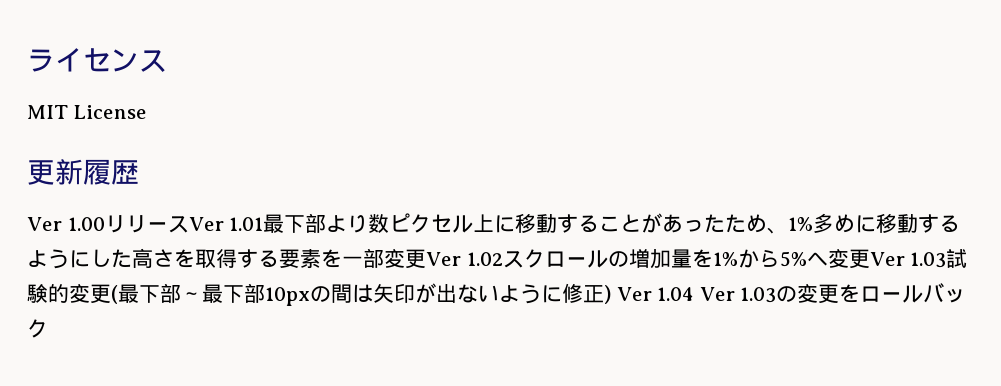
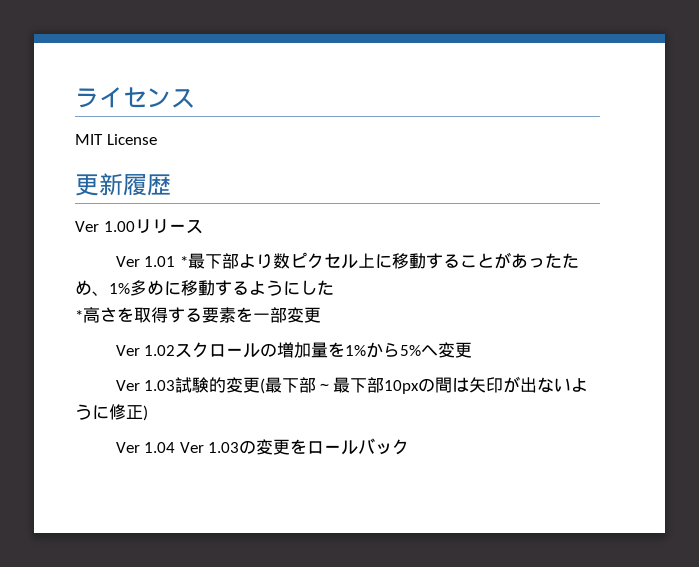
- Ver 1.00リリースVer 1.01最下部より数ピクセル上に移動することがあったため、1%多めに移動するようにした高さを取得する要素を一部変更Ver 1.02スクロールの増加量を1%から5%へ変更Ver 1.03試験的変更(最下部～最下部10pxの間は矢印が出ないように修正) Ver 1.04 Ver 1.03の変更をロールバック
+ Ver 1.00リリース
+ Ver 1.01 *最下部より数ピクセル上に移動することがあったため、1%多めに移動するようにした
+ *高さを取得する要素を一部変更
+ Ver 1.02スクロールの増加量を1%から5%へ変更
+ Ver 1.03試験的変更(最下部～最下部10pxの間は矢印が出ないように修正)
+ Ver 1.04 Ver 1.03の変更をロールバック

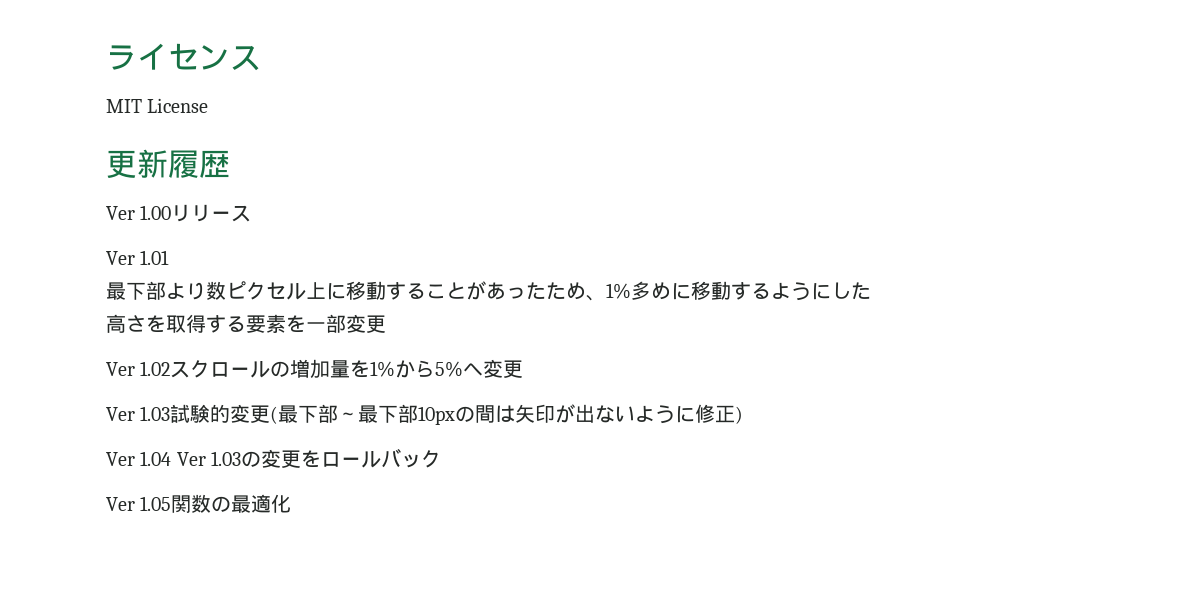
- Ver 1.01 *最下部より数ピクセル上に移動することがあったため、1%多めに移動するようにした
+ Ver 1.01
+ 最下部より数ピクセル上に移動することがあったため、1%多めに移動するようにした
- *高さを取得する要素を一部変更
+ 高さを取得する要素を一部変更
+ Ver 1.05関数の最適化

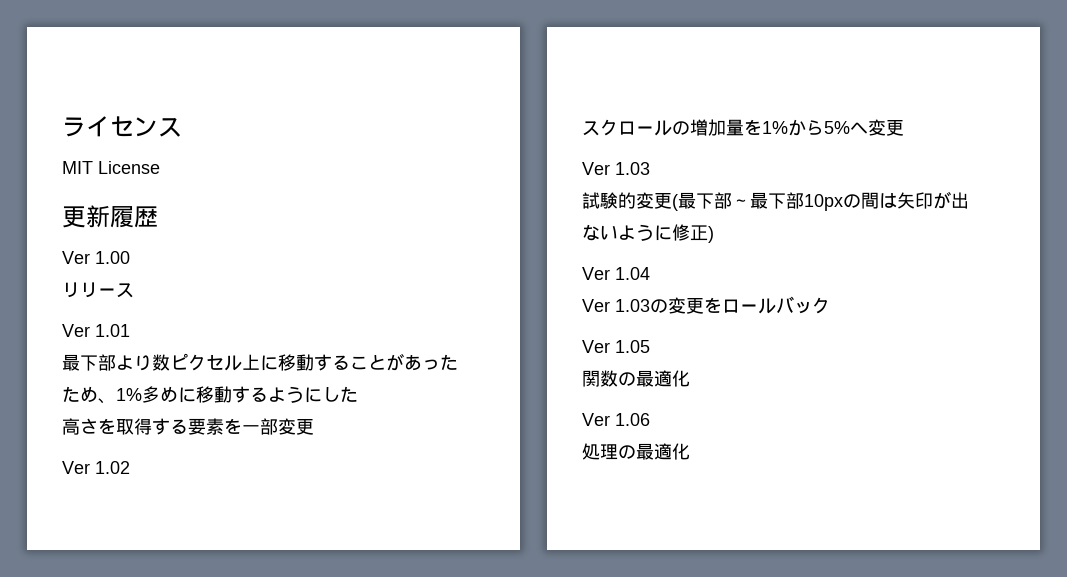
- Ver 1.00リリース
+ Ver 1.00
+ リリース
- Ver 1.02スクロールの増加量を1%から5%へ変更
- Ver 1.03試験的変更(最下部～最下部10pxの間は矢印が出ないように修正)
+ Ver 1.02
+ スクロールの増加量を1%から5%へ変更
+ Ver 1.03
+ 試験的変更(最下部～最下部10pxの間は矢印が出ないように修正)
- Ver 1.04 Ver 1.03の変更をロールバック
+ Ver 1.04
+ Ver 1.03の変更をロールバック
- Ver 1.05関数の最適化
+ Ver 1.05
+ 関数の最適化
+ Ver 1.06
+ 処理の最適化

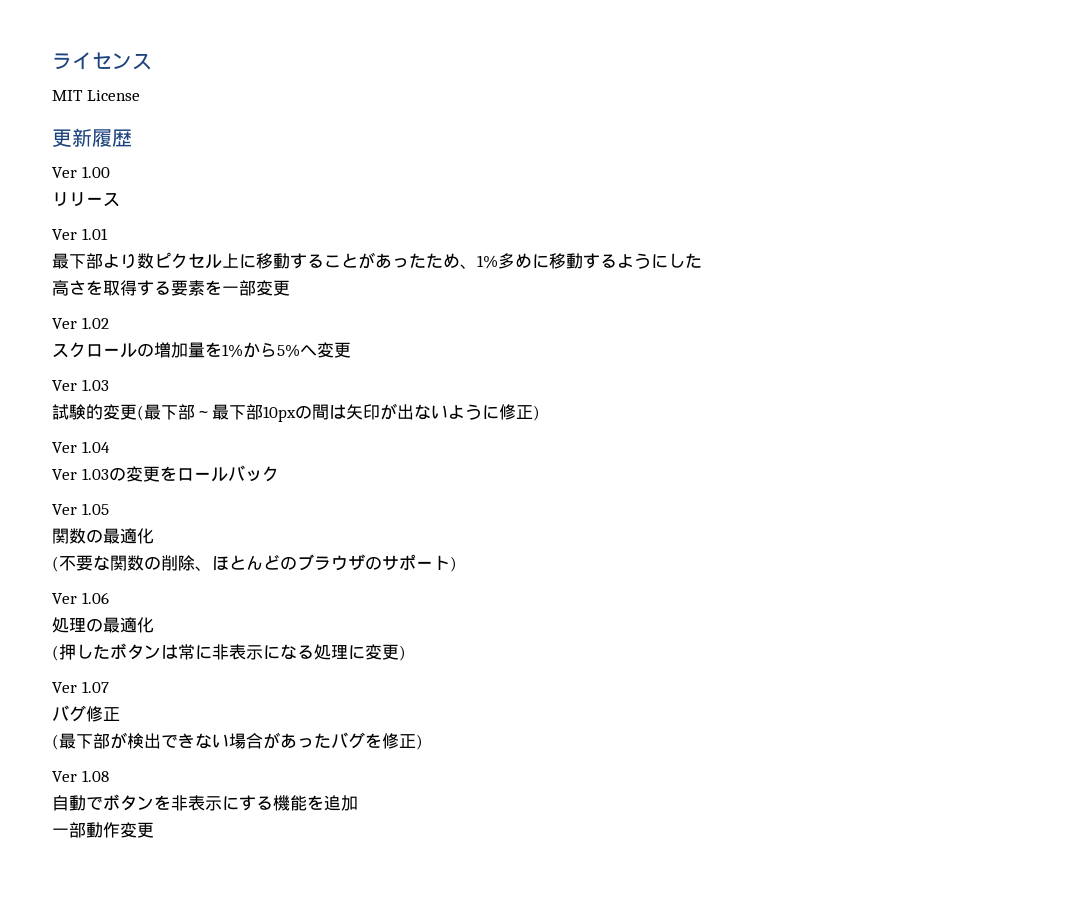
+ (不要な関数の削除、ほとんどのブラウザのサポート)
+ (押したボタンは常に非表示になる処理に変更)
+ Ver 1.07
+ バグ修正
+ (最下部が検出できない場合があったバグを修正)
+ Ver 1.08
+ 自動でボタンを非表示にする機能を追加
+ 一部動作変更

